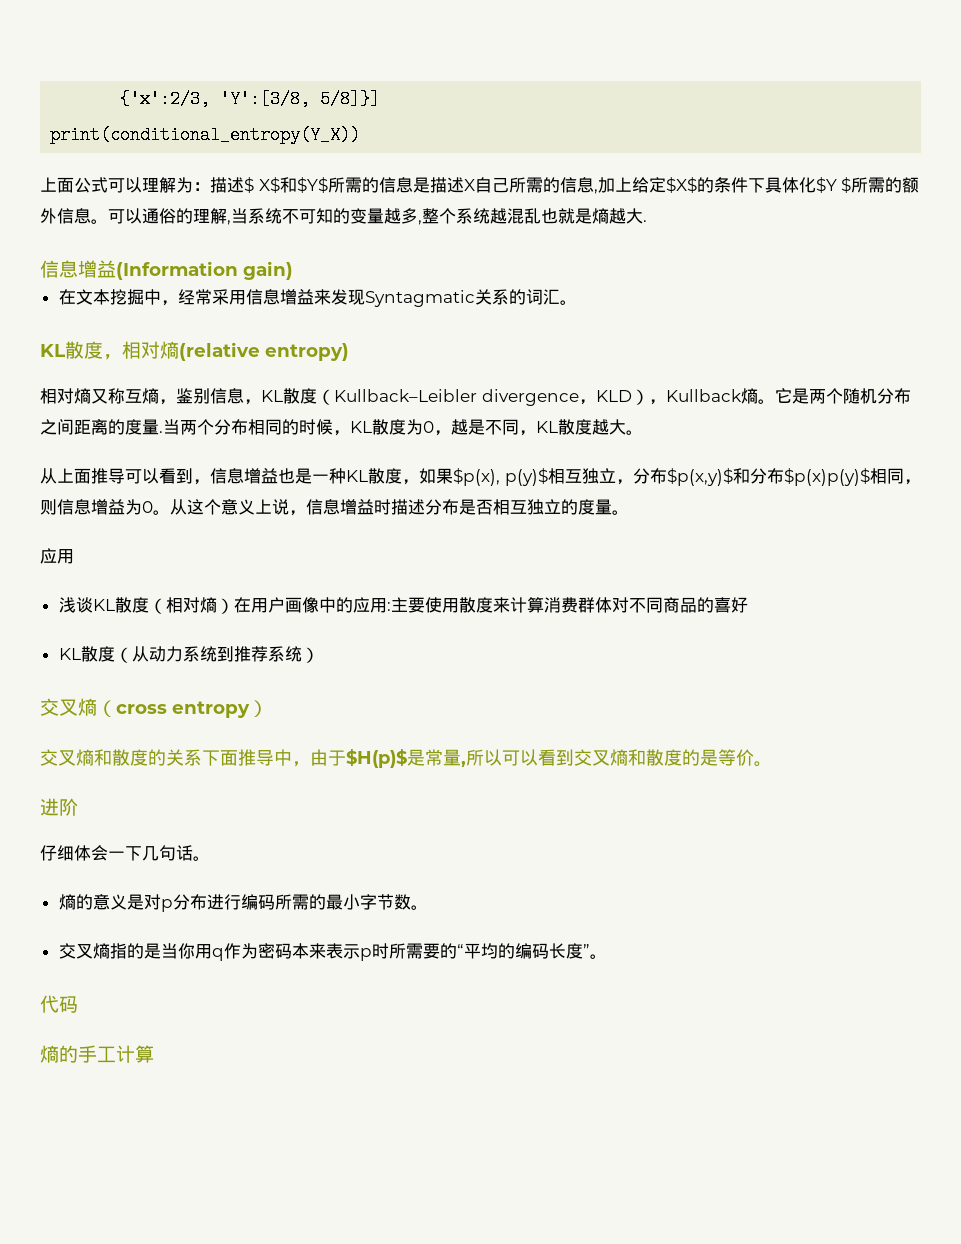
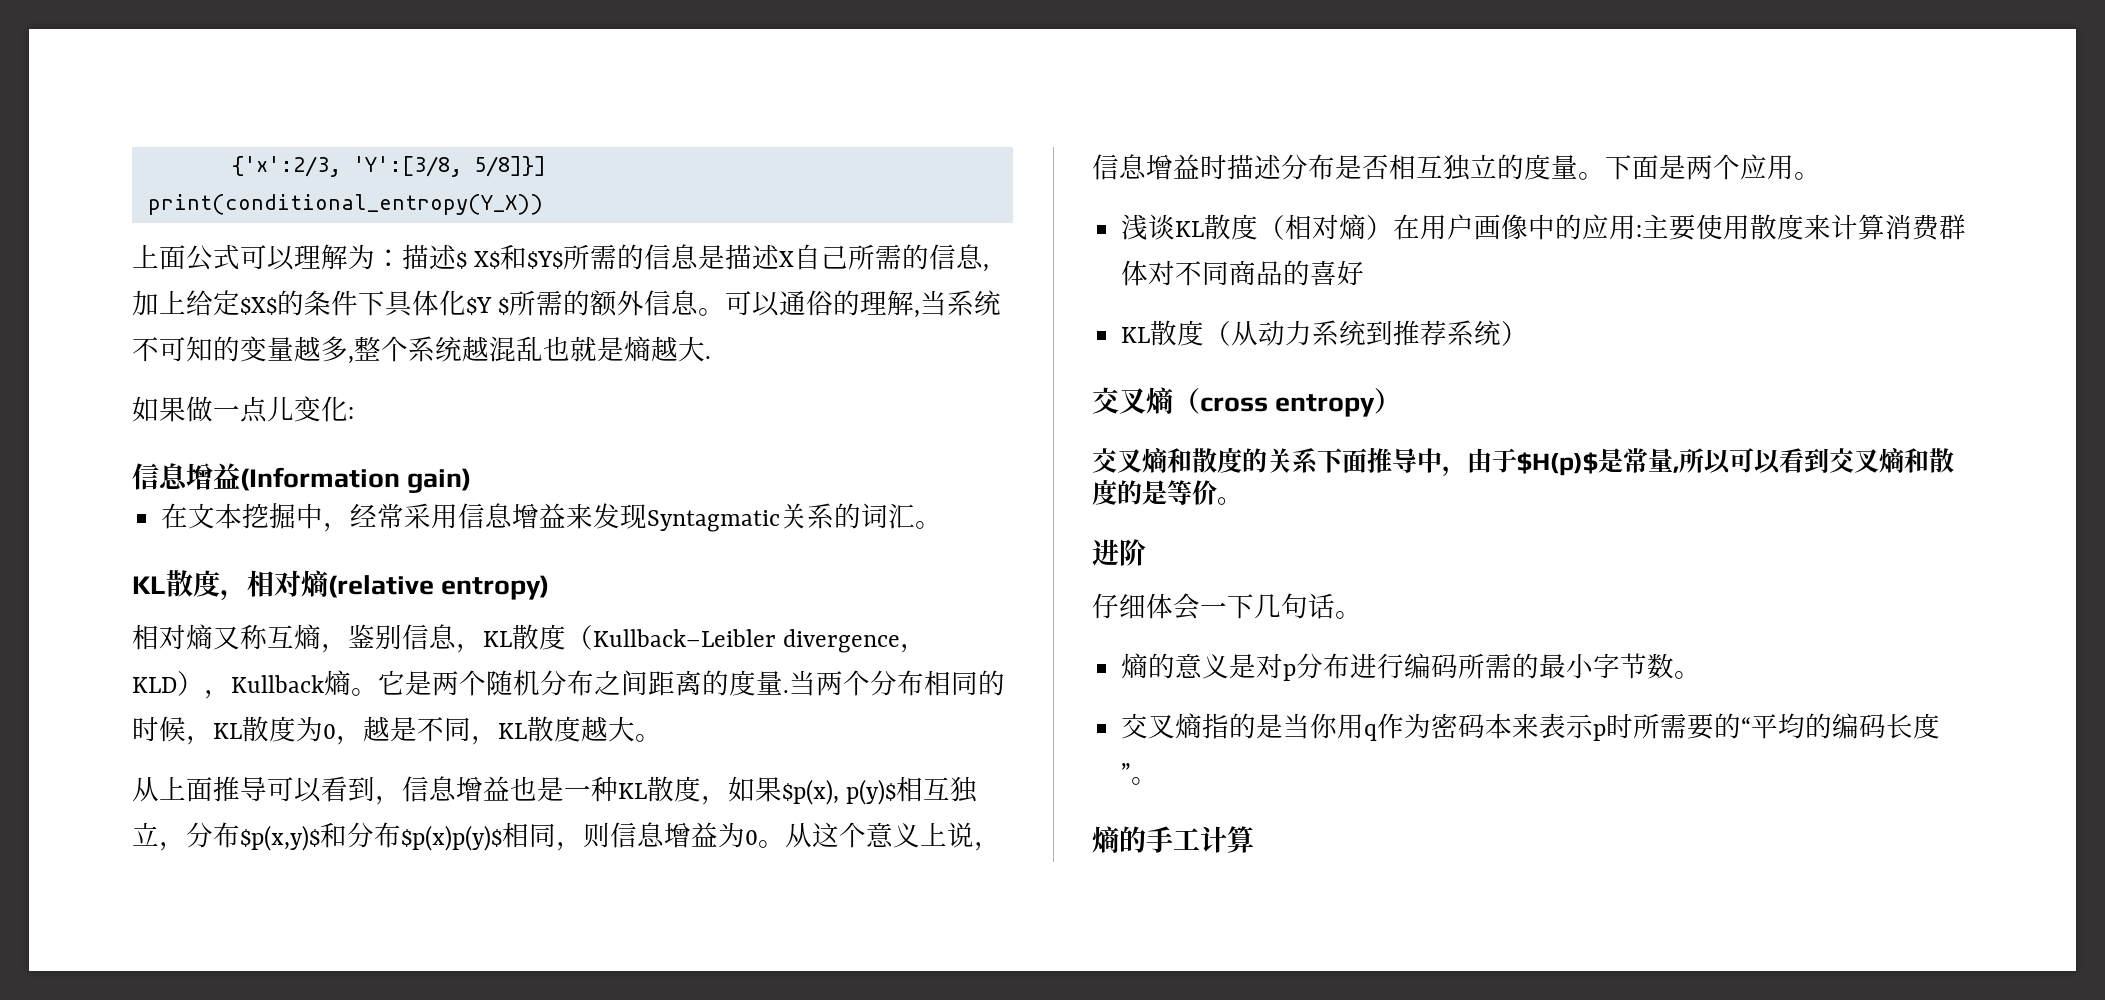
+ 如果做一点儿变化:
- 从这个意义上说，信息增益时描述分布是否相互独立的度量。
- 应用
+ 从这个意义上说，信息增益时描述分布是否相互独立的度量。下面是两个应用。
- 代码

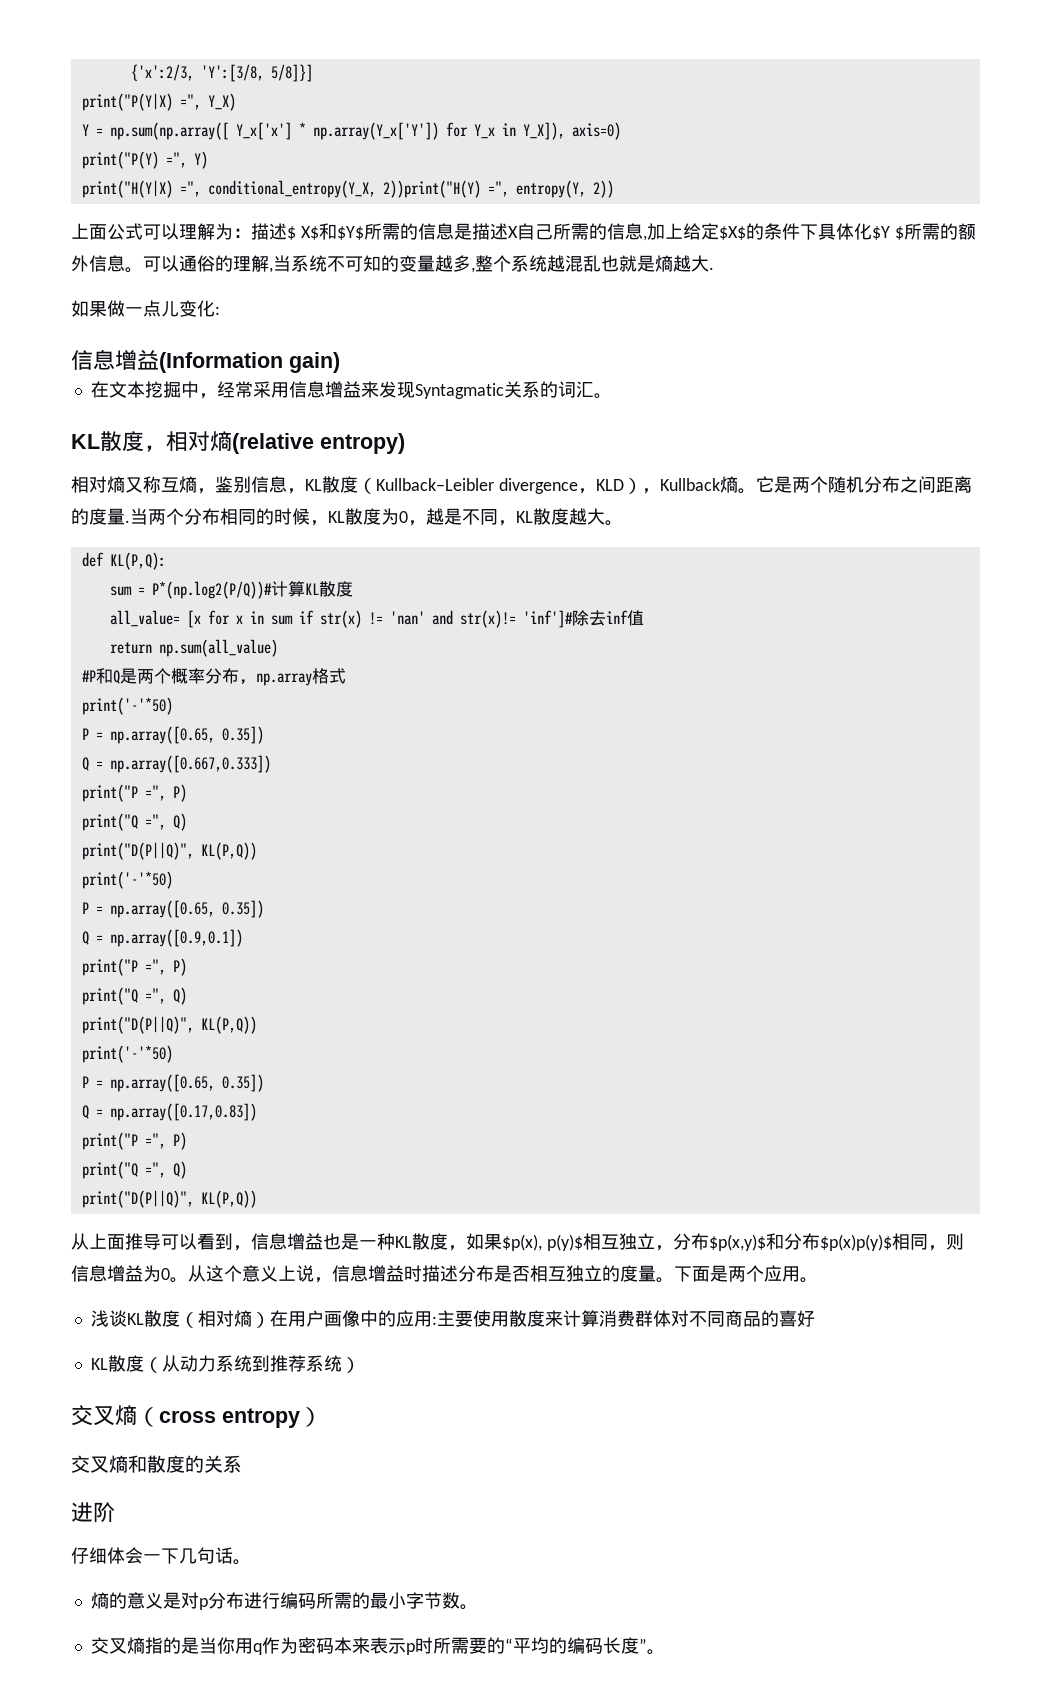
- print(conditional_entropy(Y_X))
+ print("P(Y|X) =", Y_X)
+ Y = np.sum(np.array([ Y_x['x'] * np.array(Y_x['Y']) for Y_x in Y_X]), axis=0)
+ print("P(Y) =", Y)
+ print("H(Y|X) =", conditional_entropy(Y_X, 2))print("H(Y) =", entropy(Y, 2))
+ def KL(P,Q):
+ sum = P*(np.log2(P/Q))#计算KL散度
+ all_value= [x for x in sum if str(x) != 'nan' and str(x)!= 'inf']#除去inf值
+ return np.sum(all_value)
+ #P和Q是两个概率分布，np.array格式
+ print('-'*50)
+ P = np.array([0.65, 0.35])
+ Q = np.array([0.667,0.333])
+ print("P =", P)
+ print("Q =", Q)
+ print("D(P||Q)", KL(P,Q))
+ print('-'*50)
+ P = np.array([0.65, 0.35])
+ Q = np.array([0.9,0.1])
+ print("P =", P)
+ print("Q =", Q)
+ print("D(P||Q)", KL(P,Q))
+ print('-'*50)
+ P = np.array([0.65, 0.35])
+ Q = np.array([0.17,0.83])
+ print("P =", P)
+ print("Q =", Q)
+ print("D(P||Q)", KL(P,Q))
- 交叉熵和散度的关系下面推导中，由于$H(p)$是常量,所以可以看到交叉熵和散度的是等价。
+ 交叉熵和散度的关系
- 熵的手工计算

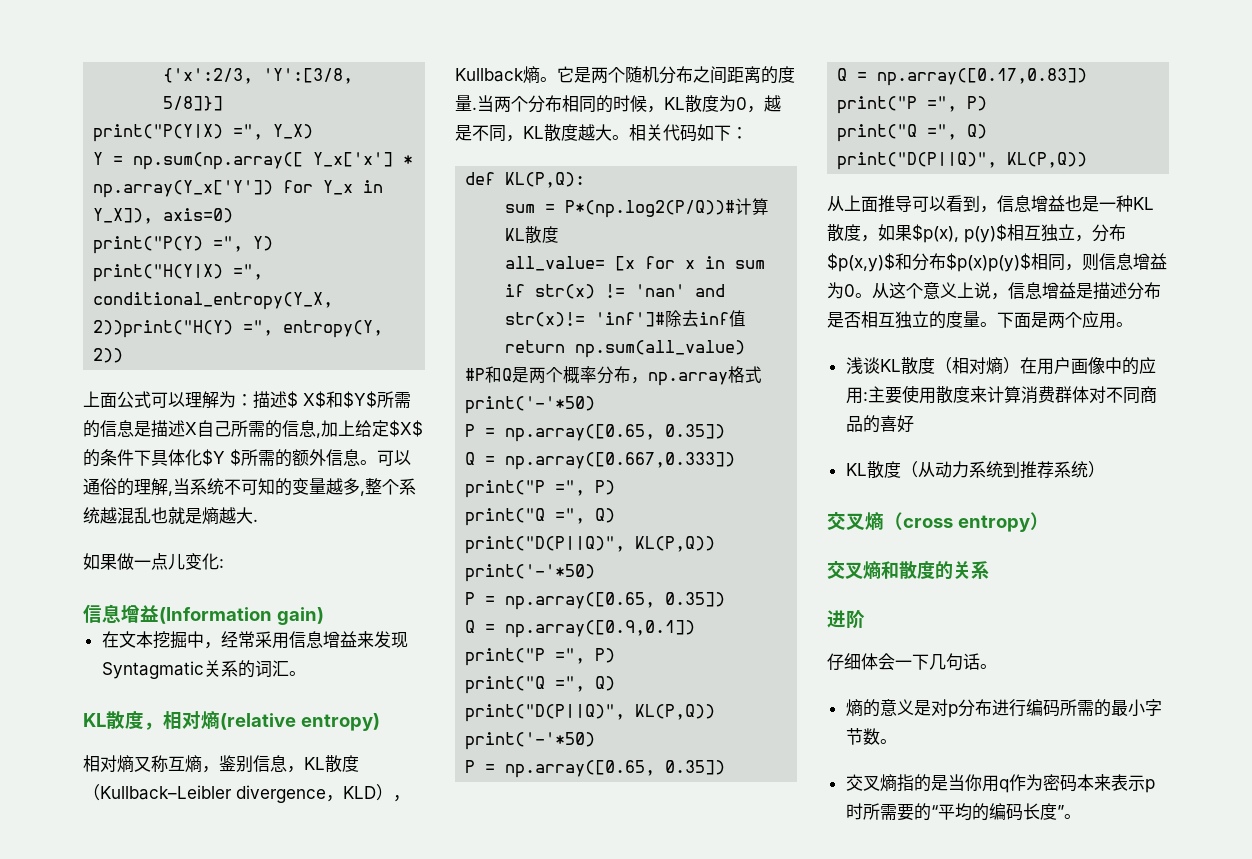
+ 相关代码如下：
- 从这个意义上说，信息增益时描述分布是否相互独立的度量。
+ 从这个意义上说，信息增益是描述分布是否相互独立的度量。

